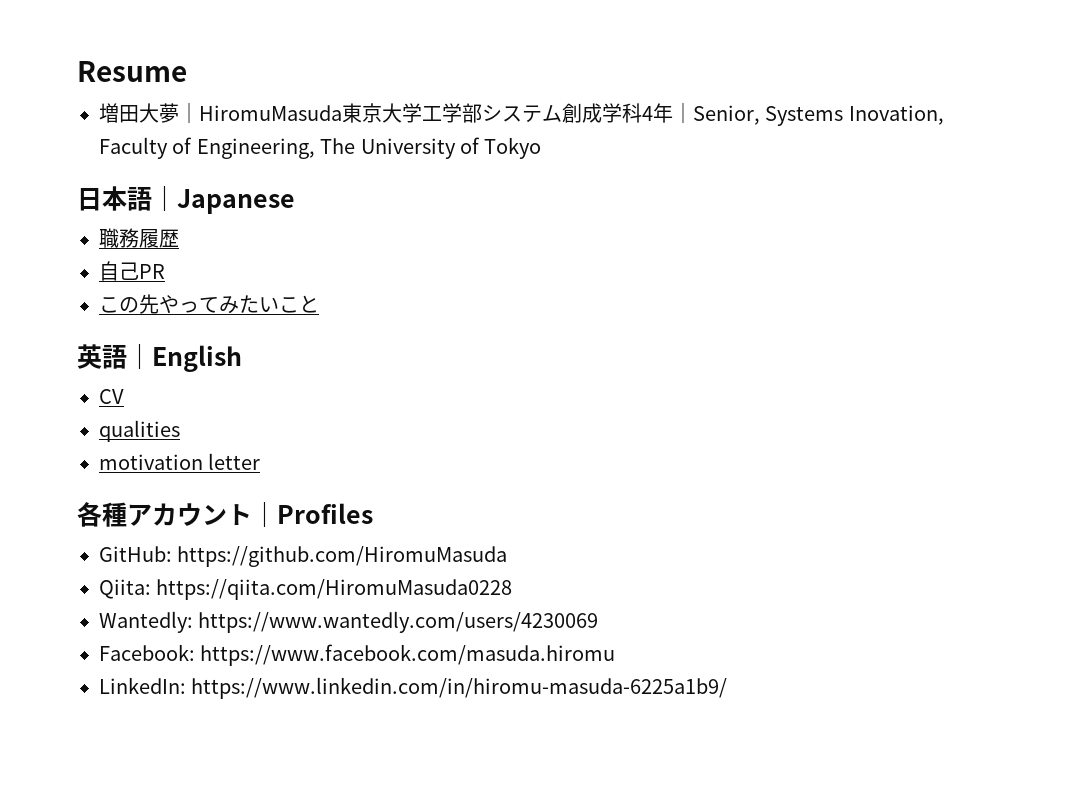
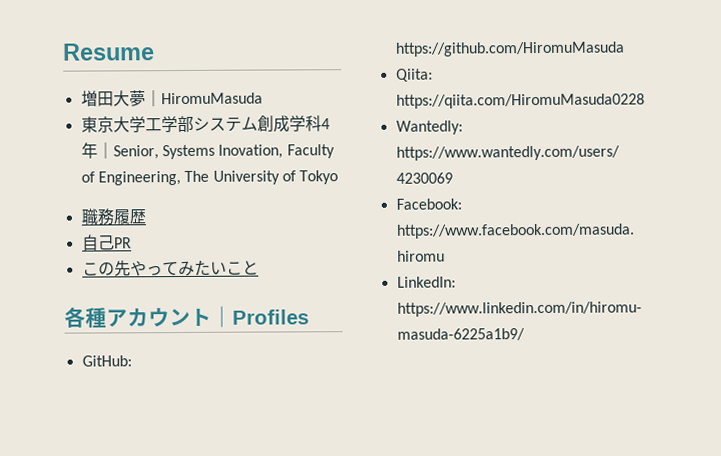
- 増田大夢｜HiromuMasuda東京大学工学部システム創成学科4年｜Senior, Systems Inovation, Faculty of Engineering, The University of Tokyo
+ 増田大夢｜HiromuMasuda
+ 東京大学工学部システム創成学科4年｜Senior, Systems Inovation, Faculty of Engineering, The University of Tokyo
- 日本語｜Japanese
- 英語｜English
- CV
- qualities
- motivation letter

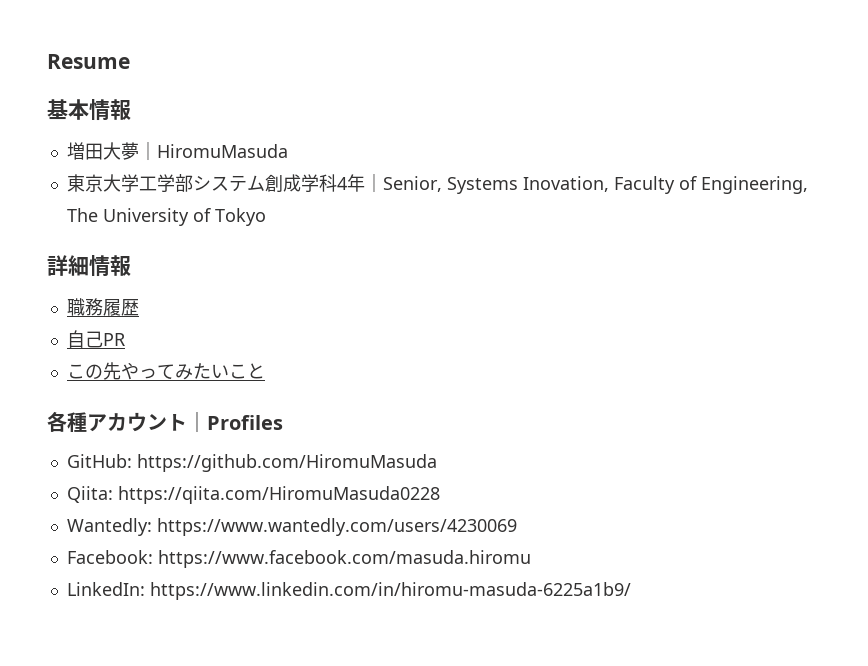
+ 基本情報
+ 詳細情報

